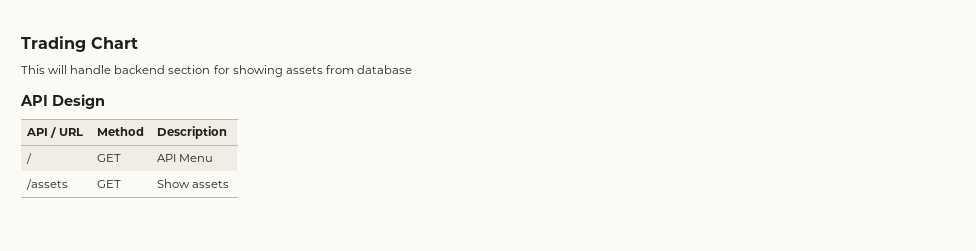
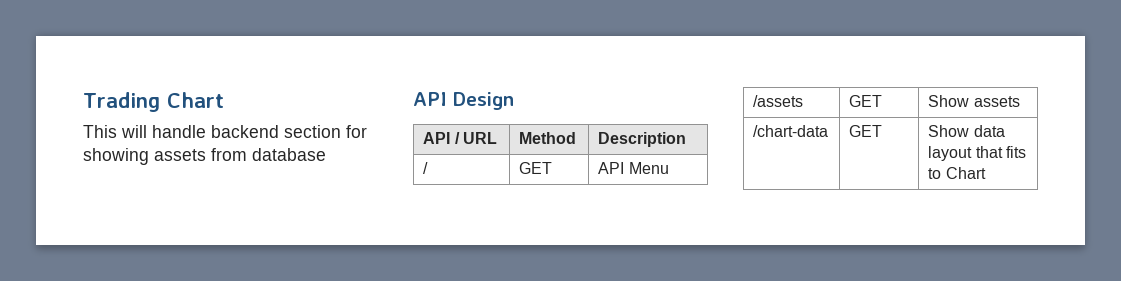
+ /chart-data | GET | Show data layout that fits to Chart

